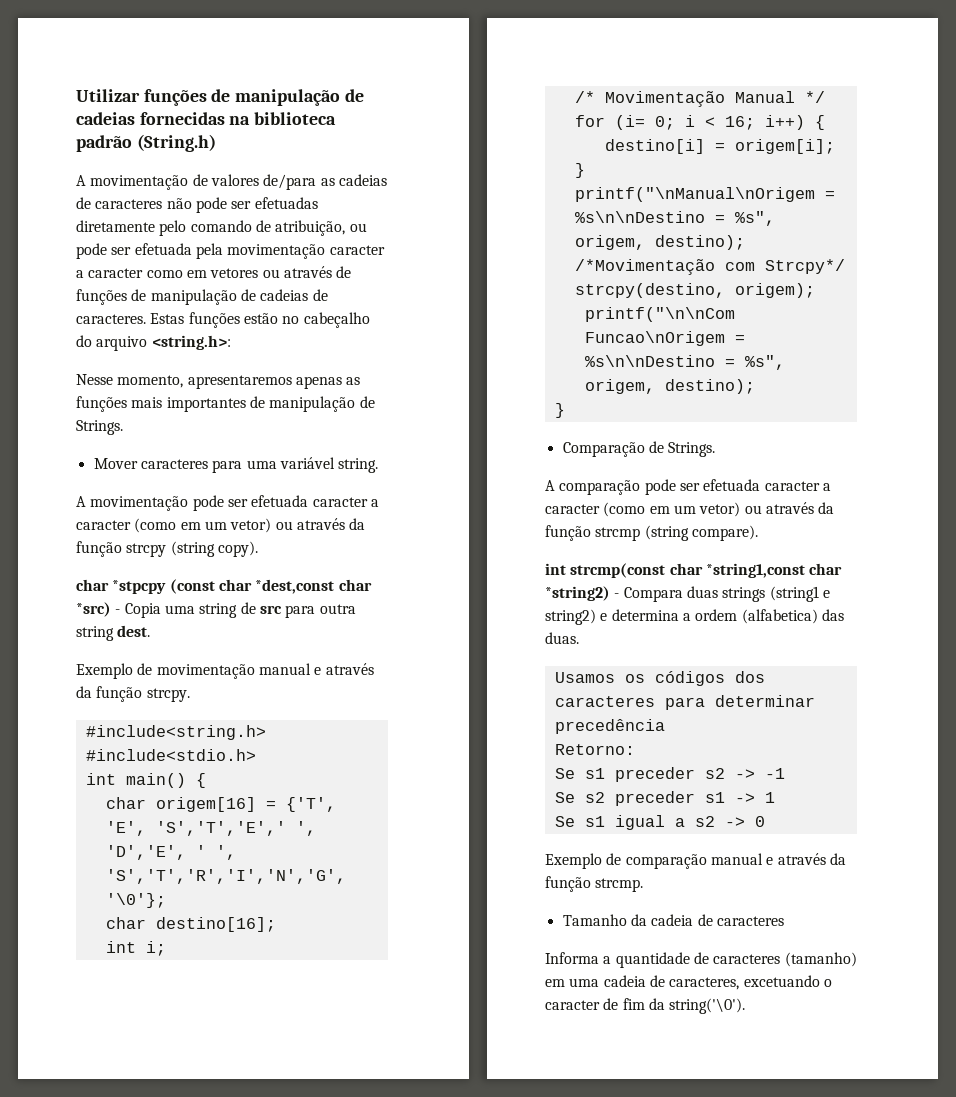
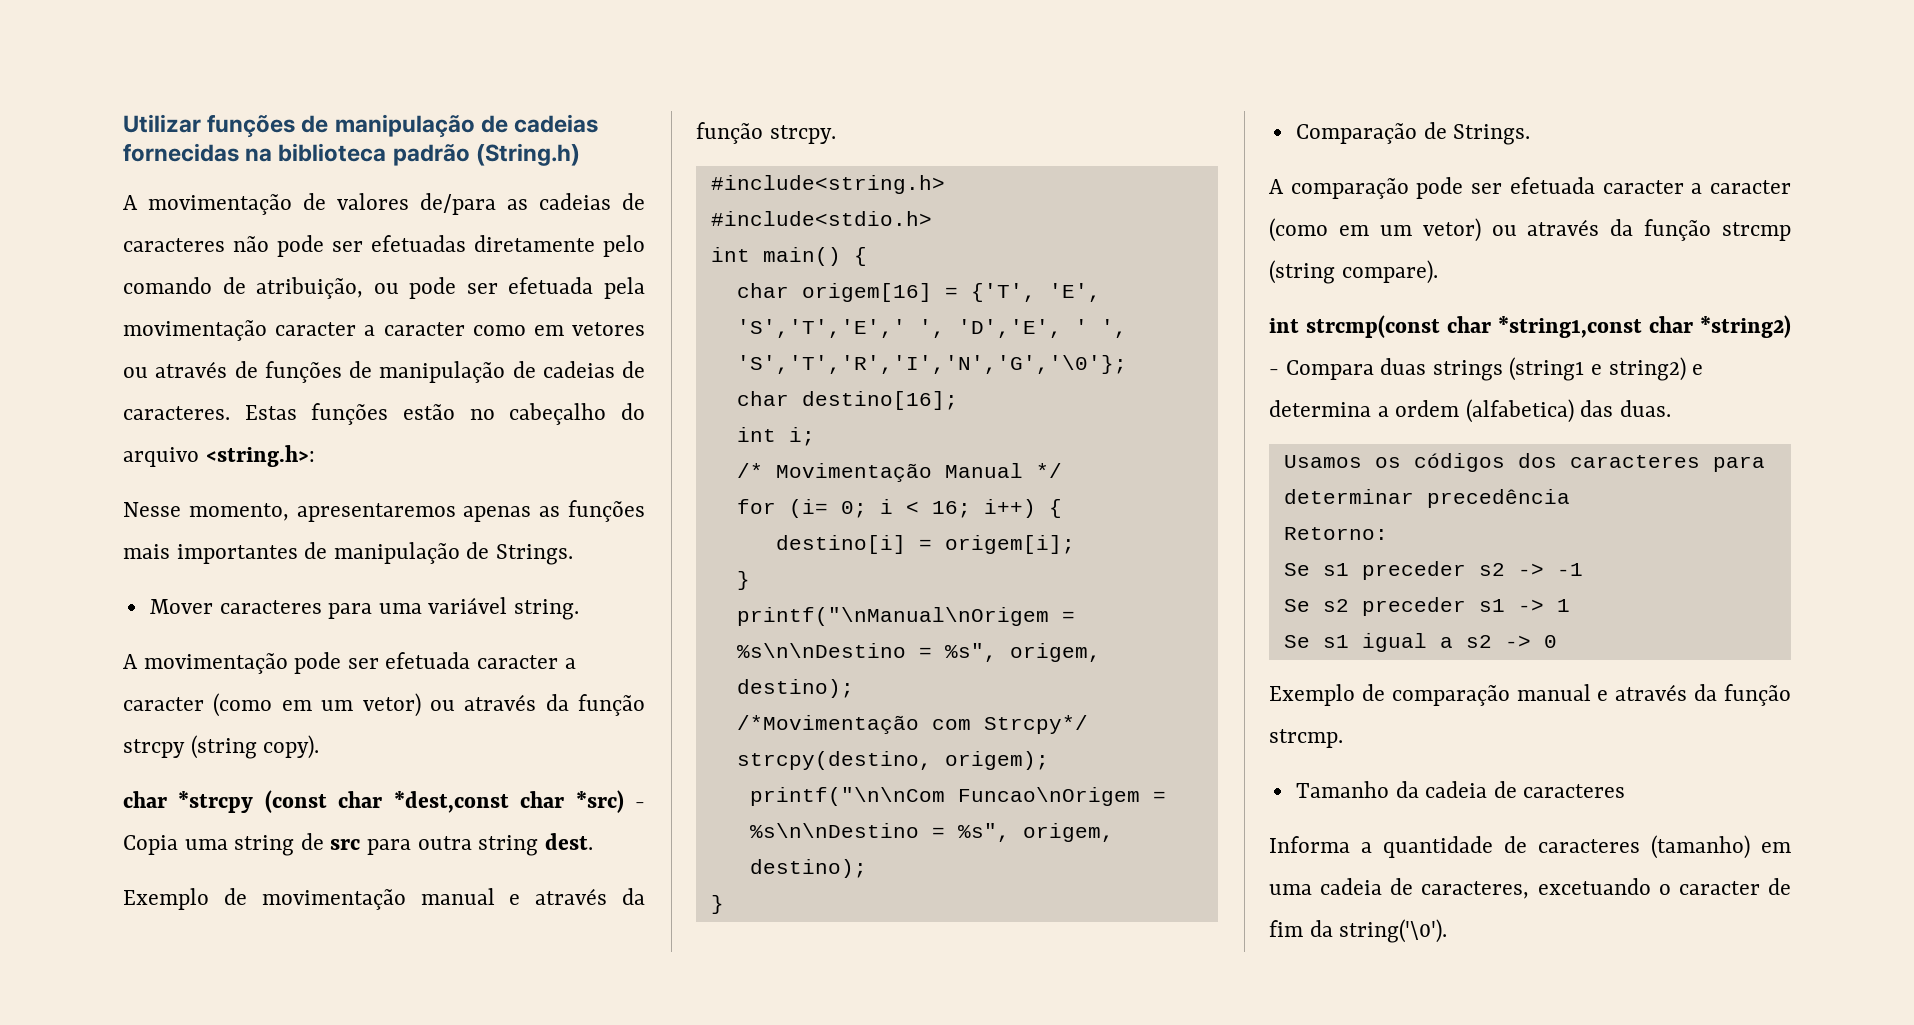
- char *stpcpy (const char *dest,const char *src) - Copia uma string de src para outra string dest.
+ char *strcpy (const char *dest,const char *src) - Copia uma string de src para outra string dest.

